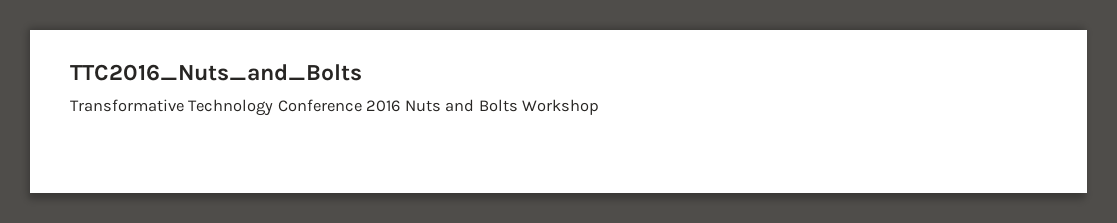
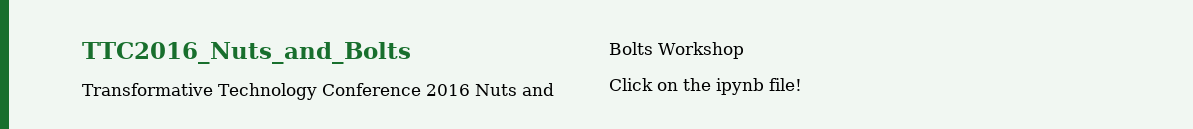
+ Click on the ipynb file!

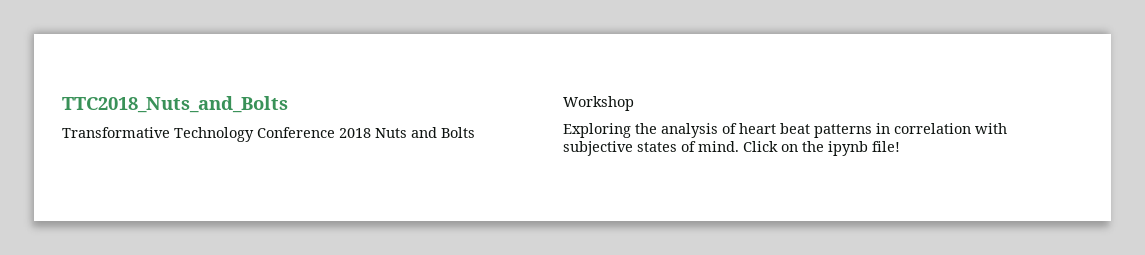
- TTC2016_Nuts_and_Bolts
+ TTC2018_Nuts_and_Bolts
- Transformative Technology Conference 2016 Nuts and Bolts Workshop
+ Transformative Technology Conference 2018 Nuts and Bolts Workshop
+ Exploring the analysis of heart beat patterns in correlation with subjective states of mind.

